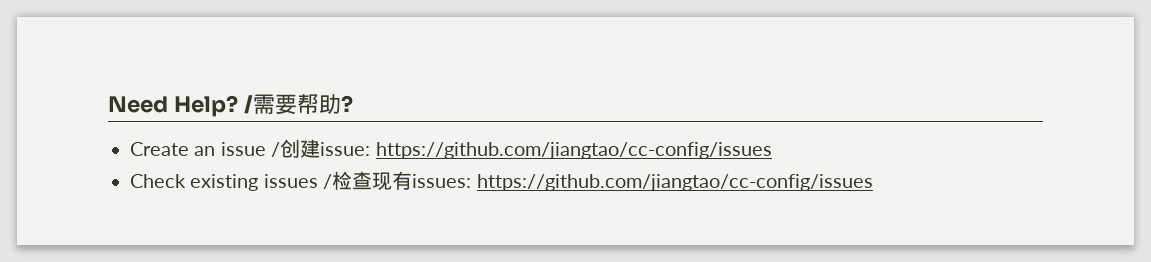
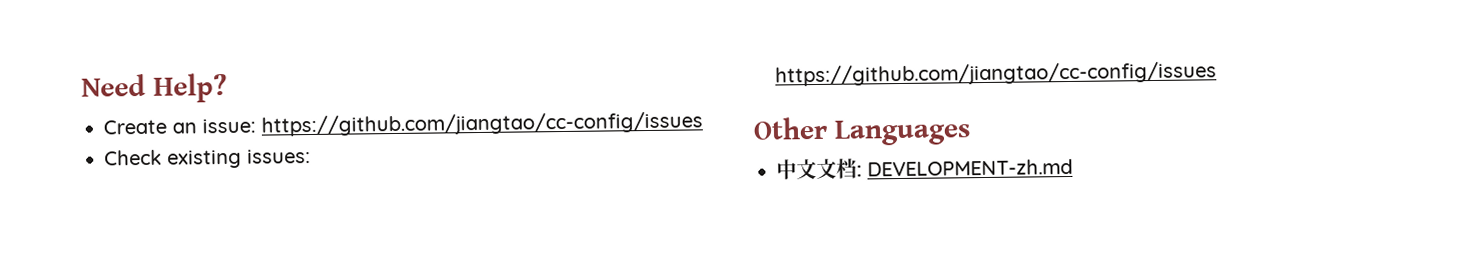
- /需要帮助?
- Create an issue /创建issue: https://github.com/jiangtao/cc-config/issues
+ Create an issue: https://github.com/jiangtao/cc-config/issues
- Check existing issues /检查现有issues: https://github.com/jiangtao/cc-config/issues
+ Check existing issues: https://github.com/jiangtao/cc-config/issues
+ Other Languages
+ 中文文档: DEVELOPMENT-zh.md

